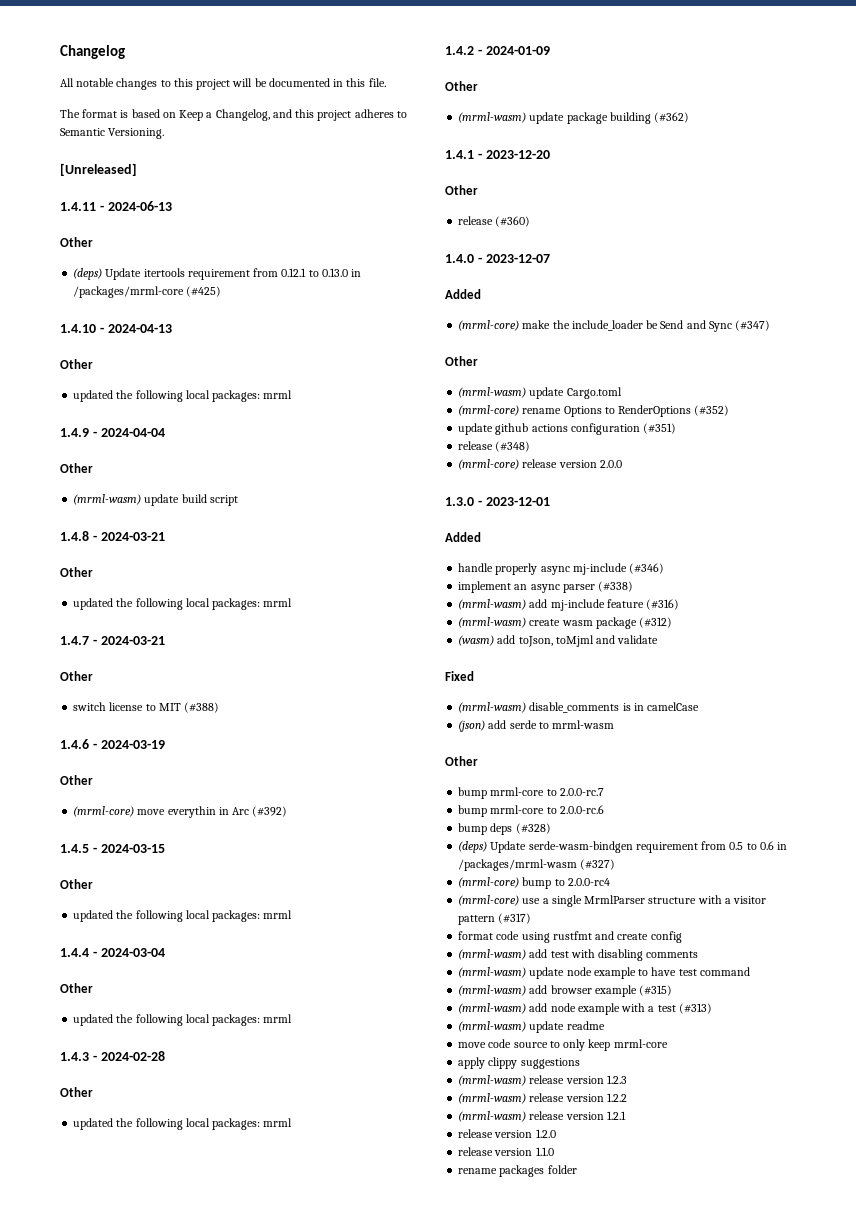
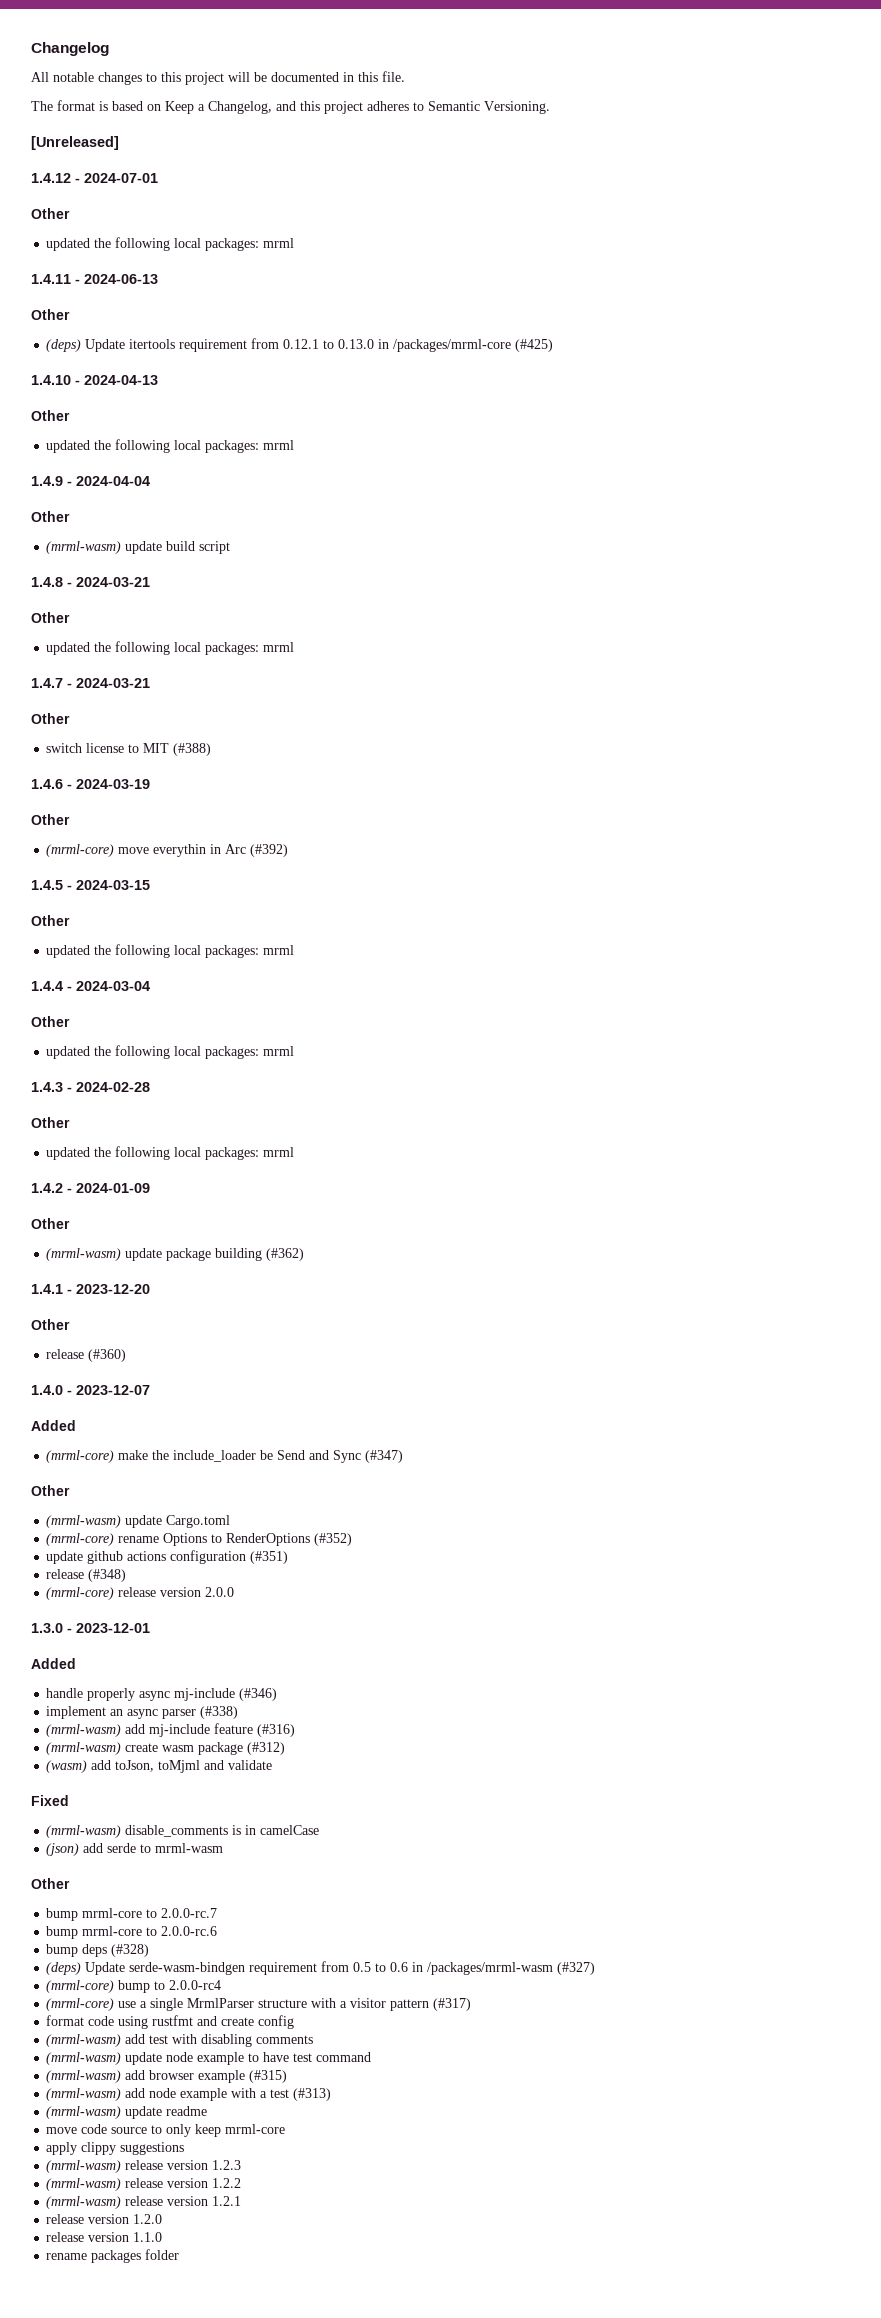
+ 1.4.12 - 2024-07-01
+ Other
+ updated the following local packages: mrml

